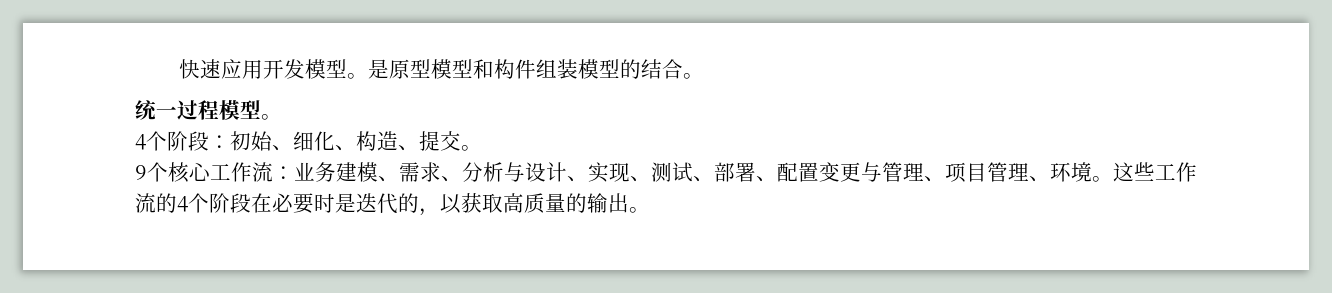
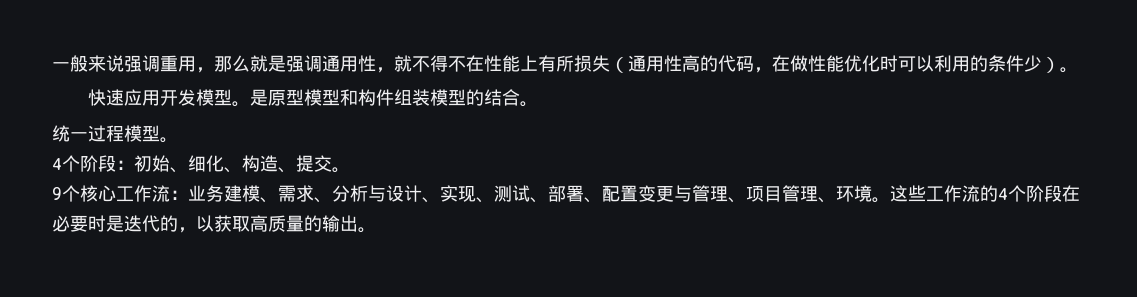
+ 一般来说强调重用，那么就是强调通用性，就不得不在性能上有所损失（通用性高的代码，在做性能优化时可以利用的条件少）。

